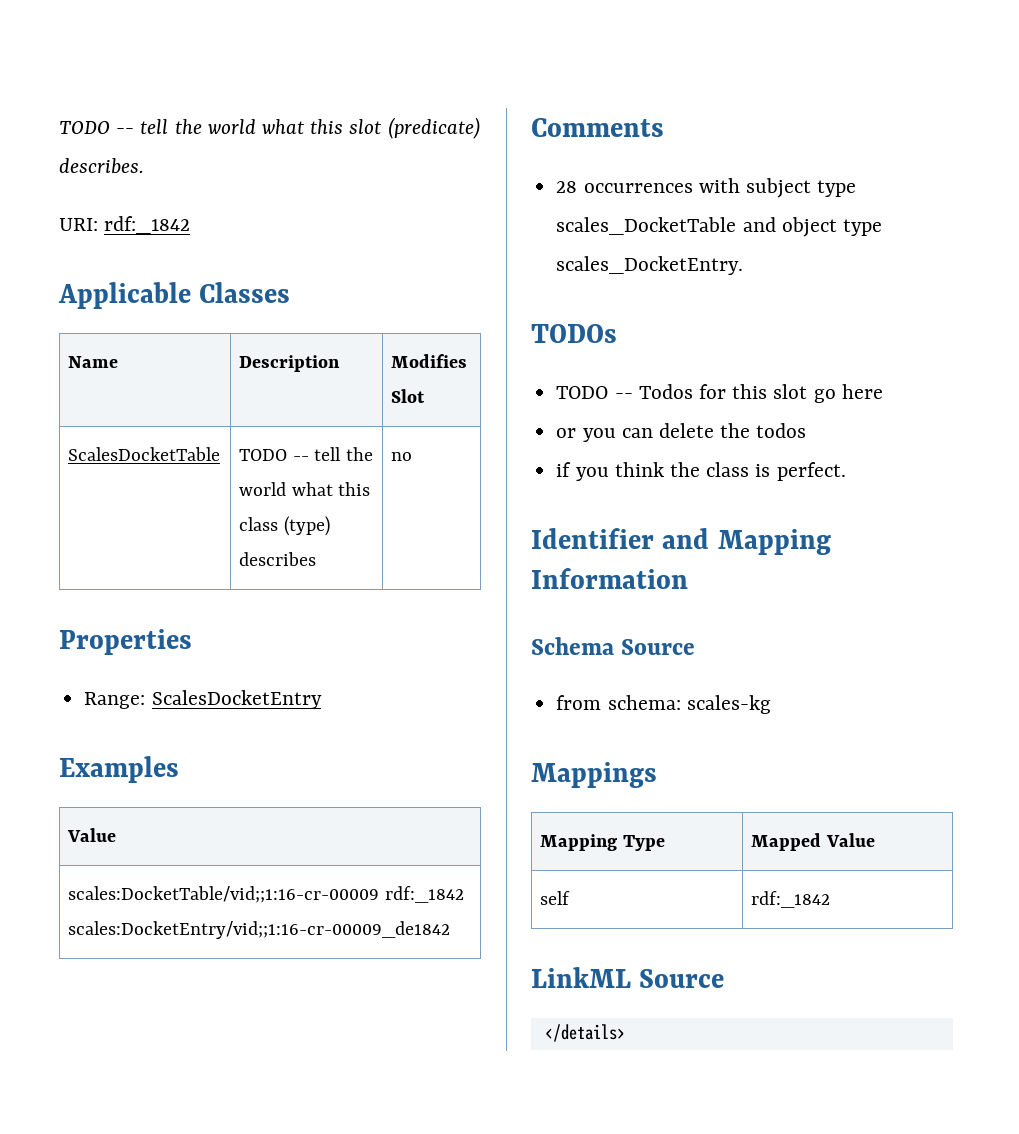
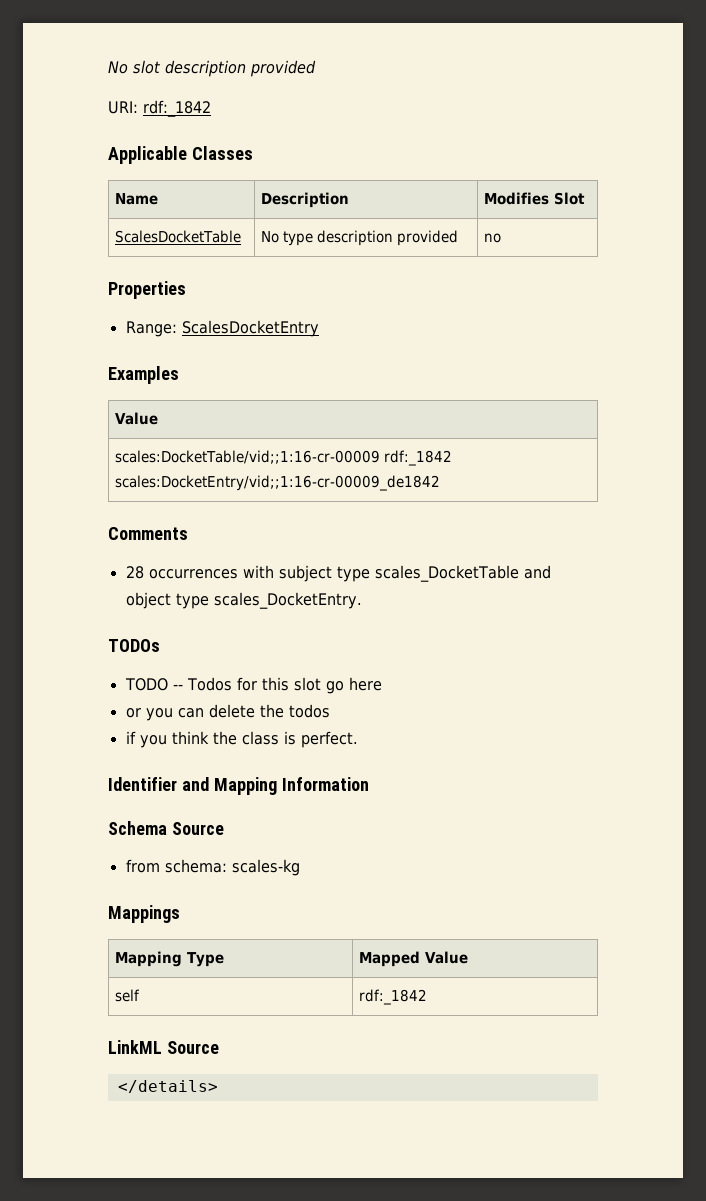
- TODO -- tell the world what this slot (predicate) describes.
+ No slot description provided
- ScalesDocketTable | TODO -- tell the world what this class (type) describes | no
+ ScalesDocketTable | No type description provided | no

